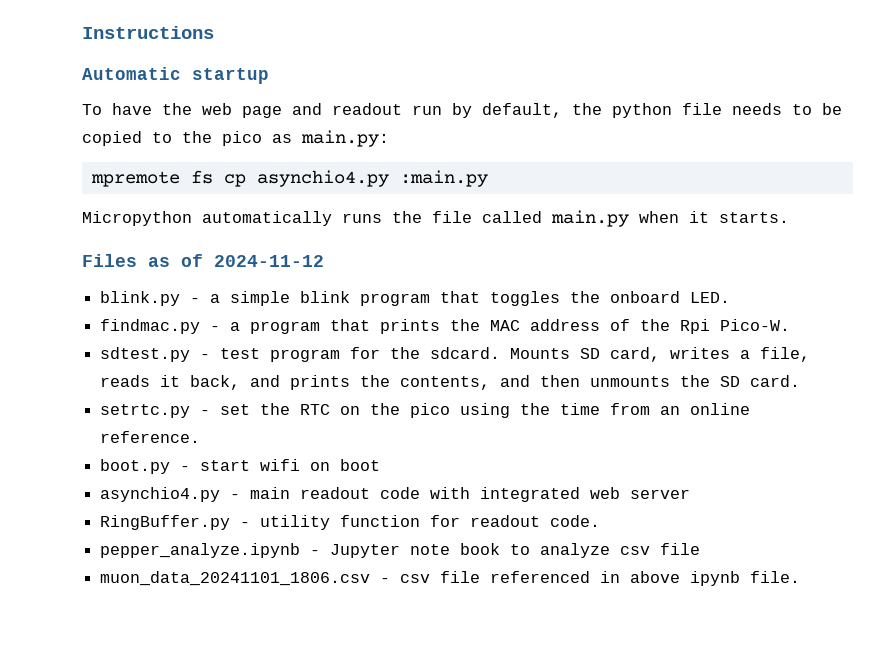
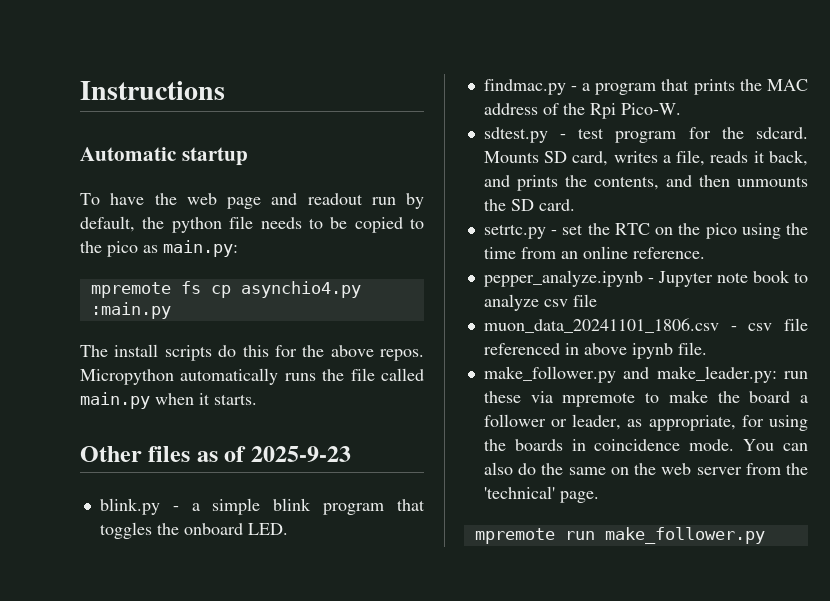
+ The install scripts do this for the above repos.
- Files as of 2024-11-12
+ Other files as of 2025-9-23
- boot.py - start wifi on boot
- asynchio4.py - main readout code with integrated web server
- RingBuffer.py - utility function for readout code.
+ make_follower.py and make_leader.py: run these via mpremote to make the board a follower or leader, as appropriate, for using the boards in coincidence mode. You can also do the same on the web server from the 'technical' page.
+ mpremote run make_follower.py

